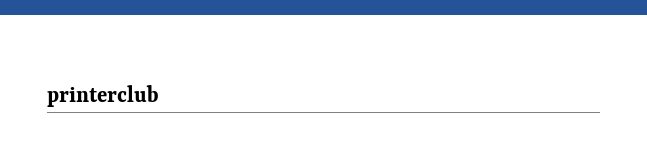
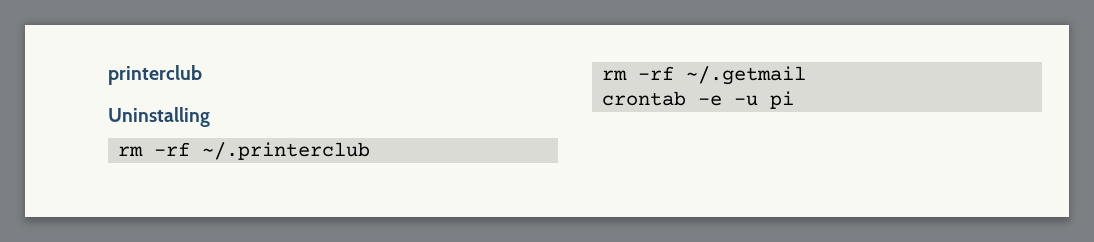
+ Uninstalling
+ rm -rf ~/.printerclub
+ rm -rf ~/.getmail
+ crontab -e -u pi

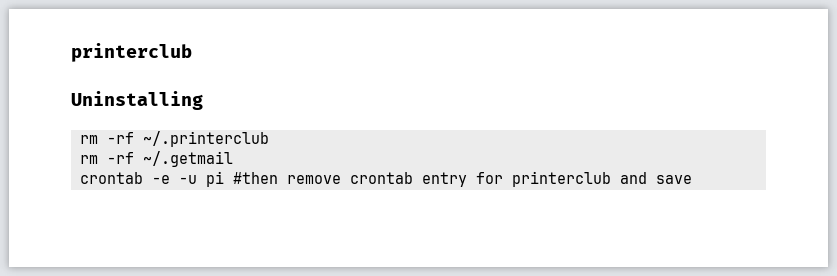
- crontab -e -u pi
+ crontab -e -u pi #then remove crontab entry for printerclub and save

